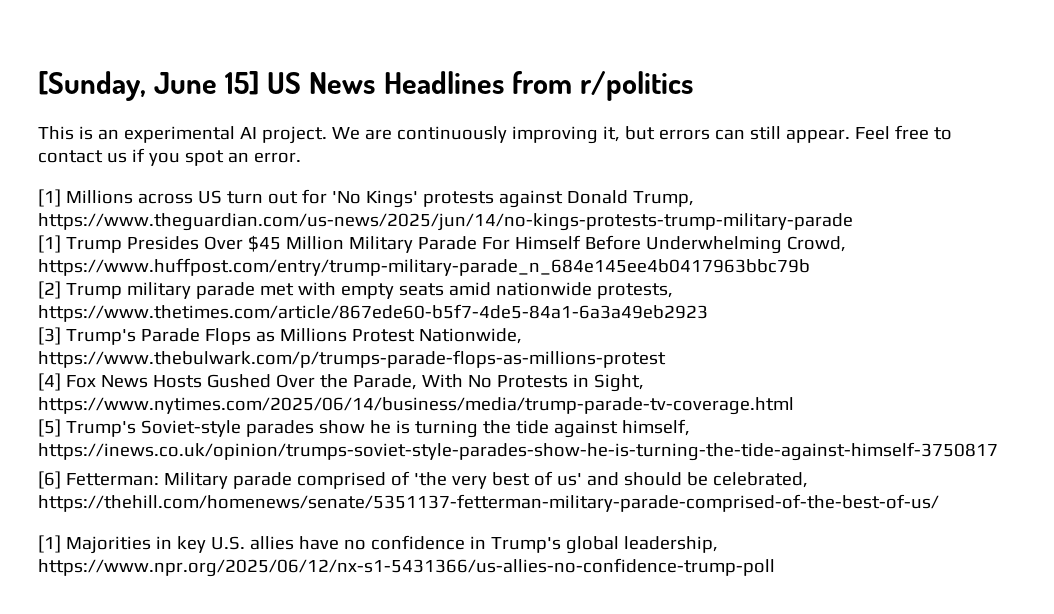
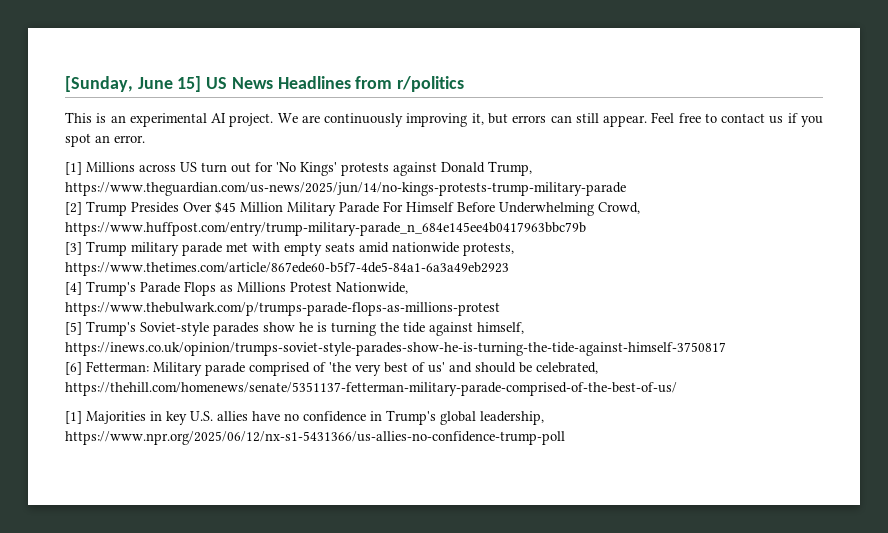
- [1] Trump Presides Over $45 Million Military Parade For Himself Before Underwhelming Crowd, https://www.huffpost.com/entry/trump-military-parade_n_684e145ee4b0417963bbc79b
+ [2] Trump Presides Over $45 Million Military Parade For Himself Before Underwhelming Crowd, https://www.huffpost.com/entry/trump-military-parade_n_684e145ee4b0417963bbc79b
- [2] Trump military parade met with empty seats amid nationwide protests, https://www.thetimes.com/article/867ede60-b5f7-4de5-84a1-6a3a49eb2923
+ [3] Trump military parade met with empty seats amid nationwide protests, https://www.thetimes.com/article/867ede60-b5f7-4de5-84a1-6a3a49eb2923
- [3] Trump's Parade Flops as Millions Protest Nationwide, https://www.thebulwark.com/p/trumps-parade-flops-as-millions-protest
+ [4] Trump's Parade Flops as Millions Protest Nationwide, https://www.thebulwark.com/p/trumps-parade-flops-as-millions-protest
- [4] Fox News Hosts Gushed Over the Parade, With No Protests in Sight, https://www.nytimes.com/2025/06/14/business/media/trump-parade-tv-coverage.html

